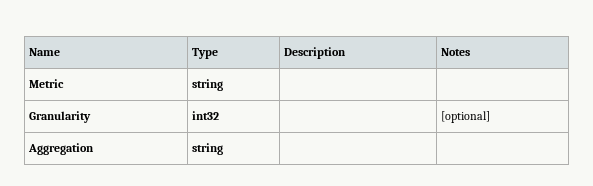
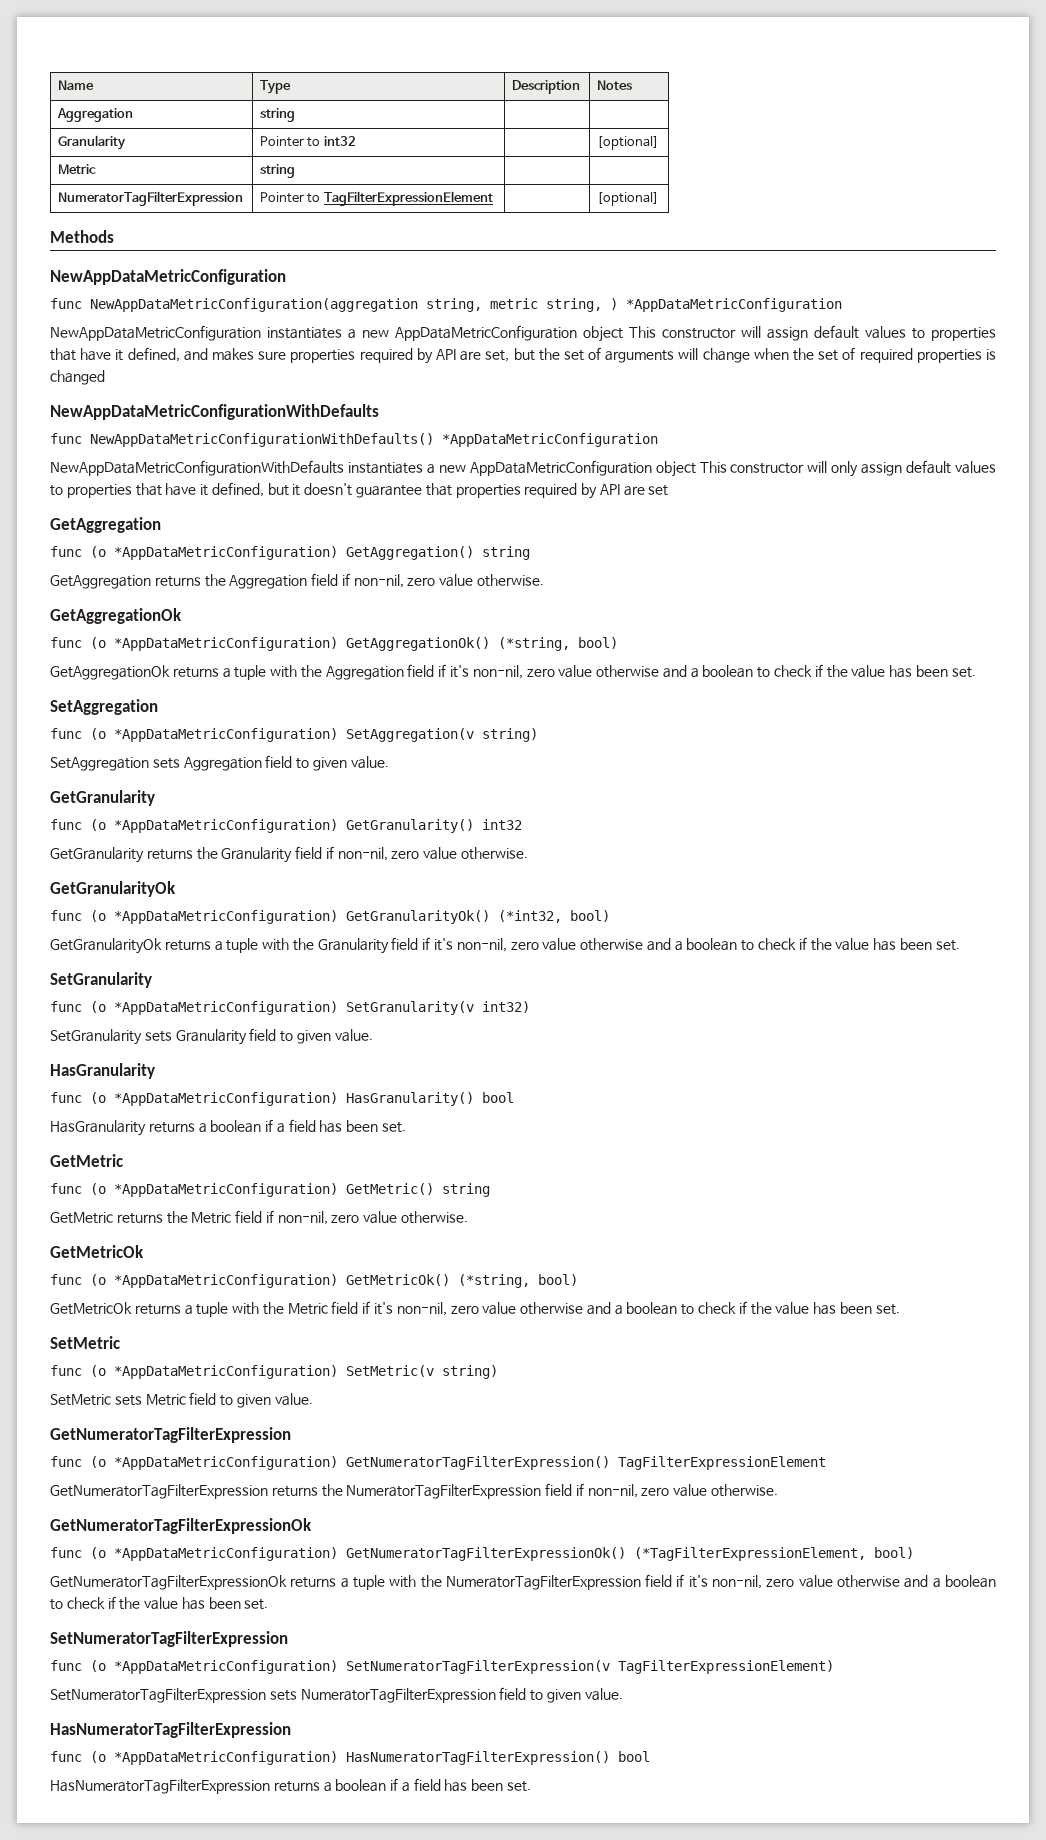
- Metric | string | |
+ Aggregation | string | |
- Granularity | int32 | | [optional]
+ Granularity | Pointer to int32 | | [optional]
- Aggregation | string | |
+ Metric | string | |
+ NumeratorTagFilterExpression | Pointer to TagFilterExpressionElement | | [optional]
+ Methods
+ NewAppDataMetricConfiguration
+ func NewAppDataMetricConfiguration(aggregation string, metric string, ) *AppDataMetricConfiguration
+ NewAppDataMetricConfiguration instantiates a new AppDataMetricConfiguration object This constructor will assign default values to properties that have it defined, and makes sure properties required by API are set, but the set of arguments will change when the set of required properties is changed
+ NewAppDataMetricConfigurationWithDefaults
+ func NewAppDataMetricConfigurationWithDefaults() *AppDataMetricConfiguration
+ NewAppDataMetricConfigurationWithDefaults instantiates a new AppDataMetricConfiguration object This constructor will only assign default values to properties that have it defined, but it doesn't guarantee that properties required by API are set
+ GetAggregation
+ func (o *AppDataMetricConfiguration) GetAggregation() string
+ GetAggregation returns the Aggregation field if non-nil, zero value otherwise.
+ GetAggregationOk
+ func (o *AppDataMetricConfiguration) GetAggregationOk() (*string, bool)
+ GetAggregationOk returns a tuple with the Aggregation field if it's non-nil, zero value otherwise and a boolean to check if the value has been set.
+ SetAggregation
+ func (o *AppDataMetricConfiguration) SetAggregation(v string)
+ SetAggregation sets Aggregation field to given value.
+ GetGranularity
+ func (o *AppDataMetricConfiguration) GetGranularity() int32
+ GetGranularity returns the Granularity field if non-nil, zero value otherwise.
+ GetGranularityOk
+ func (o *AppDataMetricConfiguration) GetGranularityOk() (*int32, bool)
+ GetGranularityOk returns a tuple with the Granularity field if it's non-nil, zero value otherwise and a boolean to check if the value has been set.
+ SetGranularity
+ func (o *AppDataMetricConfiguration) SetGranularity(v int32)
+ SetGranularity sets Granularity field to given value.
+ HasGranularity
+ func (o *AppDataMetricConfiguration) HasGranularity() bool
+ HasGranularity returns a boolean if a field has been set.
+ GetMetric
+ func (o *AppDataMetricConfiguration) GetMetric() string
+ GetMetric returns the Metric field if non-nil, zero value otherwise.
+ GetMetricOk
+ func (o *AppDataMetricConfiguration) GetMetricOk() (*string, bool)
+ GetMetricOk returns a tuple with the Metric field if it's non-nil, zero value otherwise and a boolean to check if the value has been set.
+ SetMetric
+ func (o *AppDataMetricConfiguration) SetMetric(v string)
+ SetMetric sets Metric field to given value.
+ GetNumeratorTagFilterExpression
+ func (o *AppDataMetricConfiguration) GetNumeratorTagFilterExpression() TagFilterExpressionElement
+ GetNumeratorTagFilterExpression returns the NumeratorTagFilterExpression field if non-nil, zero value otherwise.
+ GetNumeratorTagFilterExpressionOk
+ func (o *AppDataMetricConfiguration) GetNumeratorTagFilterExpressionOk() (*TagFilterExpressionElement, bool)
+ GetNumeratorTagFilterExpressionOk returns a tuple with the NumeratorTagFilterExpression field if it's non-nil, zero value otherwise and a boolean to check if the value has been set.
+ SetNumeratorTagFilterExpression
+ func (o *AppDataMetricConfiguration) SetNumeratorTagFilterExpression(v TagFilterExpressionElement)
+ SetNumeratorTagFilterExpression sets NumeratorTagFilterExpression field to given value.
+ HasNumeratorTagFilterExpression
+ func (o *AppDataMetricConfiguration) HasNumeratorTagFilterExpression() bool
+ HasNumeratorTagFilterExpression returns a boolean if a field has been set.

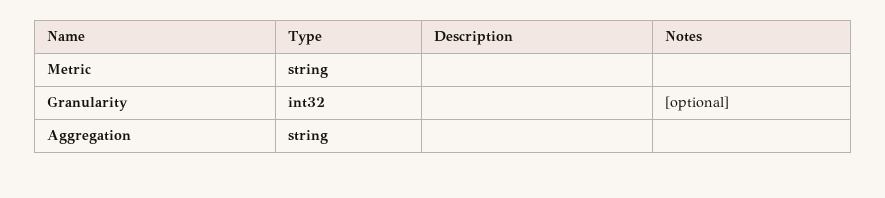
- Aggregation | string | |
+ Metric | string | |
- Granularity | Pointer to int32 | | [optional]
+ Granularity | int32 | | [optional]
- Metric | string | |
- NumeratorTagFilterExpression | Pointer to TagFilterExpressionElement | | [optional]
- Methods
- NewAppDataMetricConfiguration
- func NewAppDataMetricConfiguration(aggregation string, metric string, ) *AppDataMetricConfiguration
- NewAppDataMetricConfiguration instantiates a new AppDataMetricConfiguration object This constructor will assign default values to properties that have it defined, and makes sure properties required by API are set, but the set of arguments will change when the set of required properties is changed
- NewAppDataMetricConfigurationWithDefaults
- func NewAppDataMetricConfigurationWithDefaults() *AppDataMetricConfiguration
- NewAppDataMetricConfigurationWithDefaults instantiates a new AppDataMetricConfiguration object This constructor will only assign default values to properties that have it defined, but it doesn't guarantee that properties required by API are set
- GetAggregation
- func (o *AppDataMetricConfiguration) GetAggregation() string
- GetAggregation returns the Aggregation field if non-nil, zero value otherwise.
- GetAggregationOk
- func (o *AppDataMetricConfiguration) GetAggregationOk() (*string, bool)
- GetAggregationOk returns a tuple with the Aggregation field if it's non-nil, zero value otherwise and a boolean to check if the value has been set.
- SetAggregation
- func (o *AppDataMetricConfiguration) SetAggregation(v string)
- SetAggregation sets Aggregation field to given value.
- GetGranularity
- func (o *AppDataMetricConfiguration) GetGranularity() int32
- GetGranularity returns the Granularity field if non-nil, zero value otherwise.
- GetGranularityOk
- func (o *AppDataMetricConfiguration) GetGranularityOk() (*int32, bool)
- GetGranularityOk returns a tuple with the Granularity field if it's non-nil, zero value otherwise and a boolean to check if the value has been set.
- SetGranularity
- func (o *AppDataMetricConfiguration) SetGranularity(v int32)
- SetGranularity sets Granularity field to given value.
- HasGranularity
- func (o *AppDataMetricConfiguration) HasGranularity() bool
- HasGranularity returns a boolean if a field has been set.
- GetMetric
- func (o *AppDataMetricConfiguration) GetMetric() string
- GetMetric returns the Metric field if non-nil, zero value otherwise.
- GetMetricOk
- func (o *AppDataMetricConfiguration) GetMetricOk() (*string, bool)
- GetMetricOk returns a tuple with the Metric field if it's non-nil, zero value otherwise and a boolean to check if the value has been set.
- SetMetric
- func (o *AppDataMetricConfiguration) SetMetric(v string)
- SetMetric sets Metric field to given value.
- GetNumeratorTagFilterExpression
- func (o *AppDataMetricConfiguration) GetNumeratorTagFilterExpression() TagFilterExpressionElement
- GetNumeratorTagFilterExpression returns the NumeratorTagFilterExpression field if non-nil, zero value otherwise.
- GetNumeratorTagFilterExpressionOk
- func (o *AppDataMetricConfiguration) GetNumeratorTagFilterExpressionOk() (*TagFilterExpressionElement, bool)
- GetNumeratorTagFilterExpressionOk returns a tuple with the NumeratorTagFilterExpression field if it's non-nil, zero value otherwise and a boolean to check if the value has been set.
- SetNumeratorTagFilterExpression
- func (o *AppDataMetricConfiguration) SetNumeratorTagFilterExpression(v TagFilterExpressionElement)
- SetNumeratorTagFilterExpression sets NumeratorTagFilterExpression field to given value.
- HasNumeratorTagFilterExpression
- func (o *AppDataMetricConfiguration) HasNumeratorTagFilterExpression() bool
- HasNumeratorTagFilterExpression returns a boolean if a field has been set.
+ Aggregation | string | |

